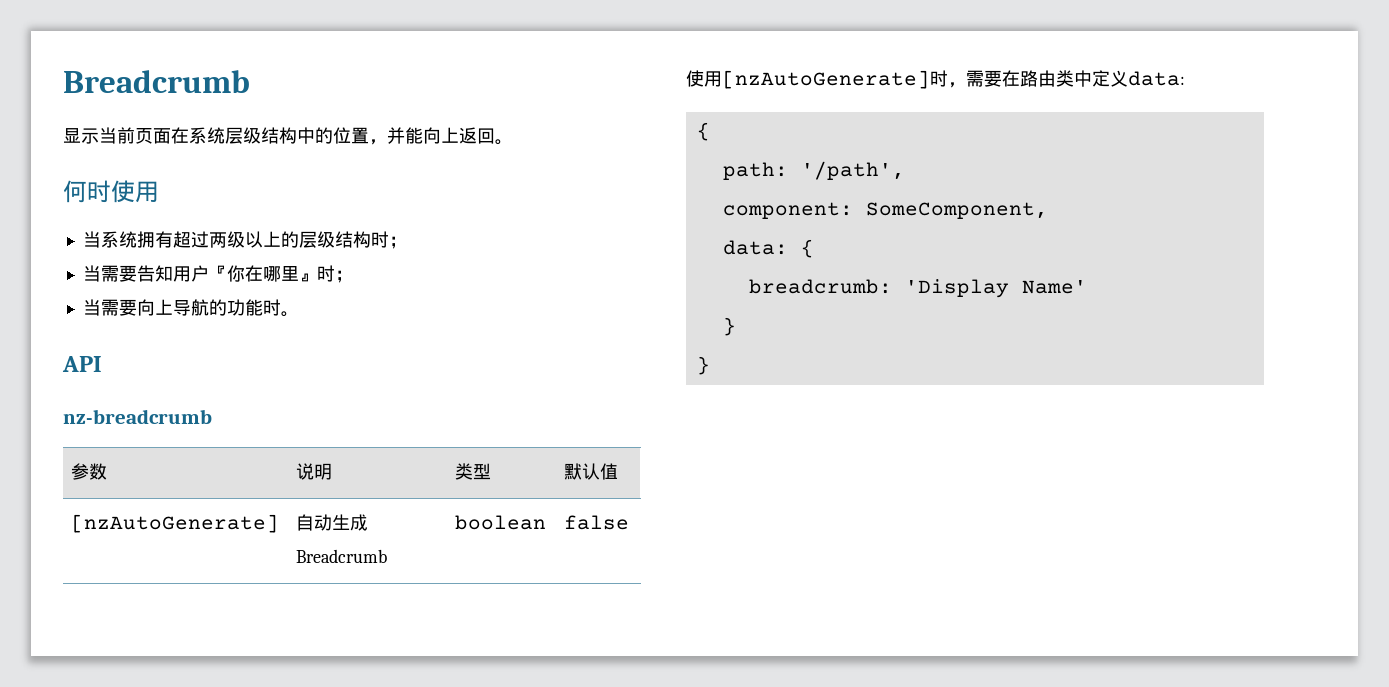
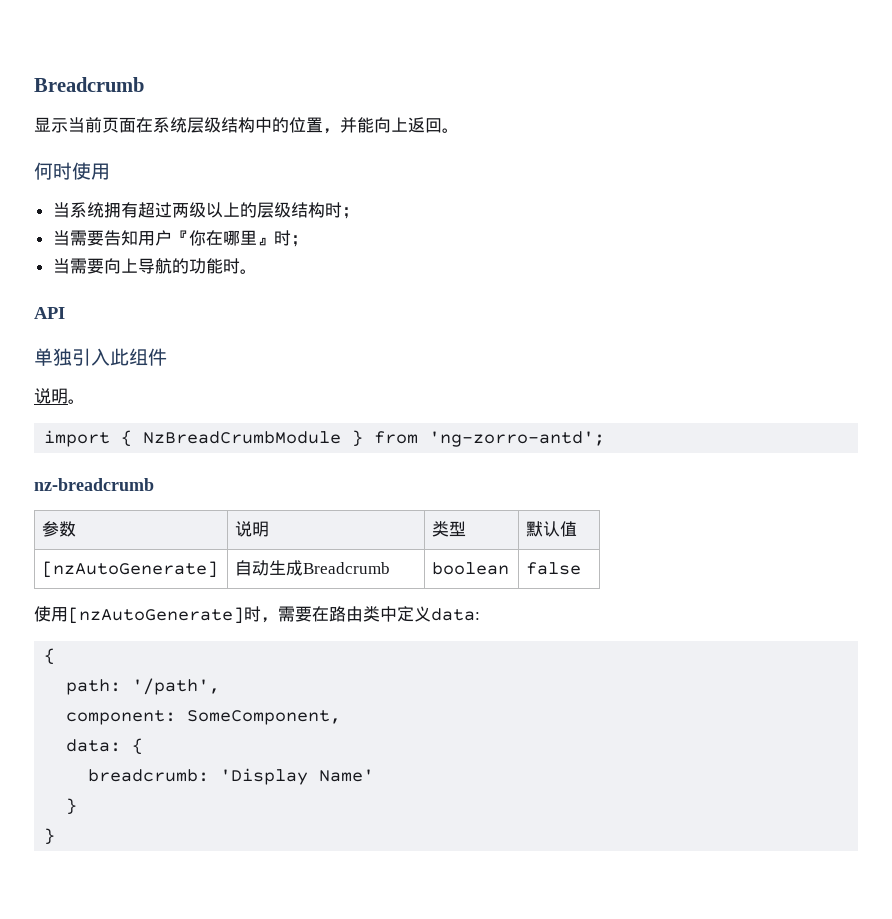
+ 单独引入此组件
+ 说明。
+ import { NzBreadCrumbModule } from 'ng-zorro-antd';

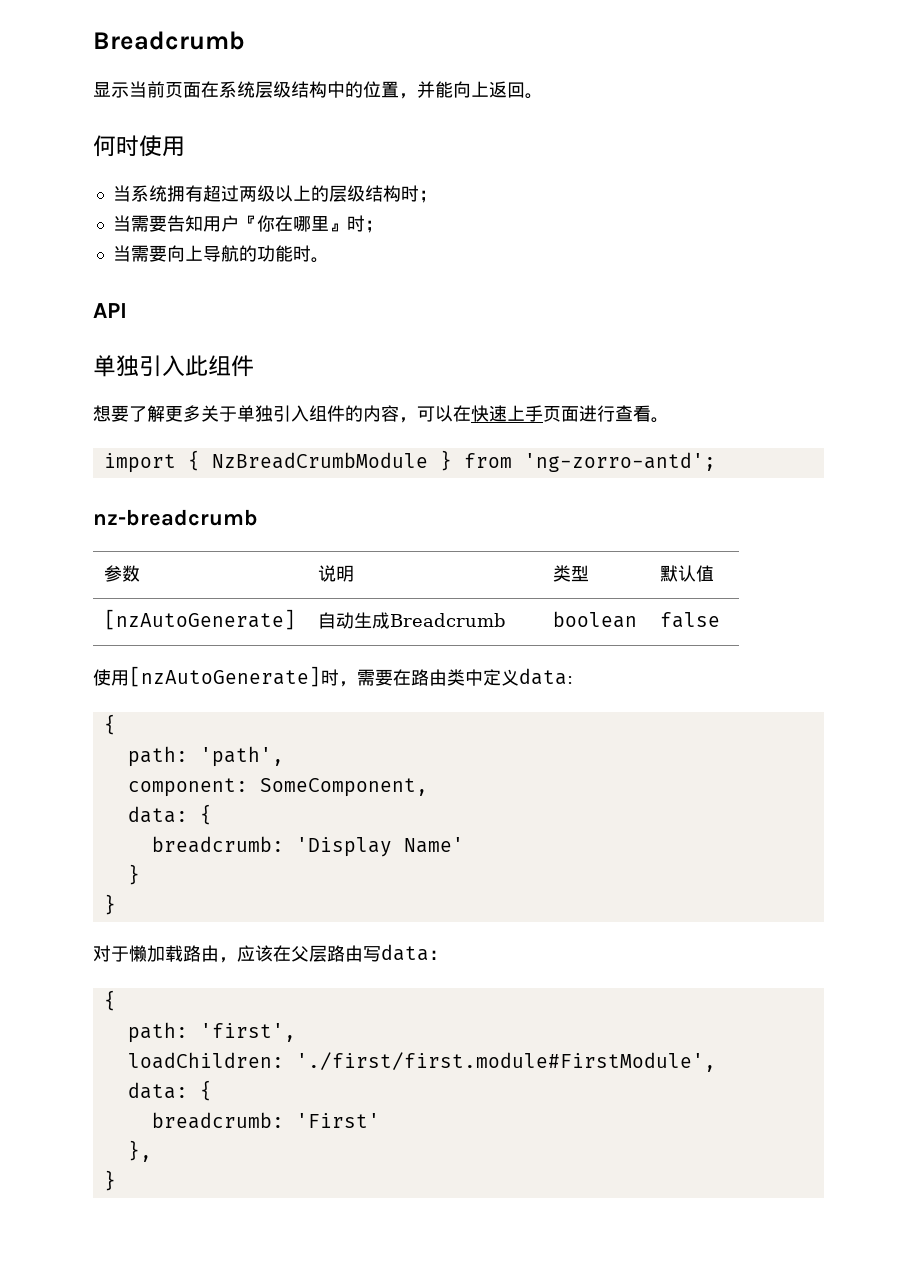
- 说明。
+ 想要了解更多关于单独引入组件的内容，可以在快速上手页面进行查看。
- path: '/path',
+ path: 'path',
+ 对于懒加载路由，应该在父层路由写data：
+ {
+ path: 'first',
+ loadChildren: './first/first.module#FirstModule',
+ data: {
+ breadcrumb: 'First'
+ },
+ }

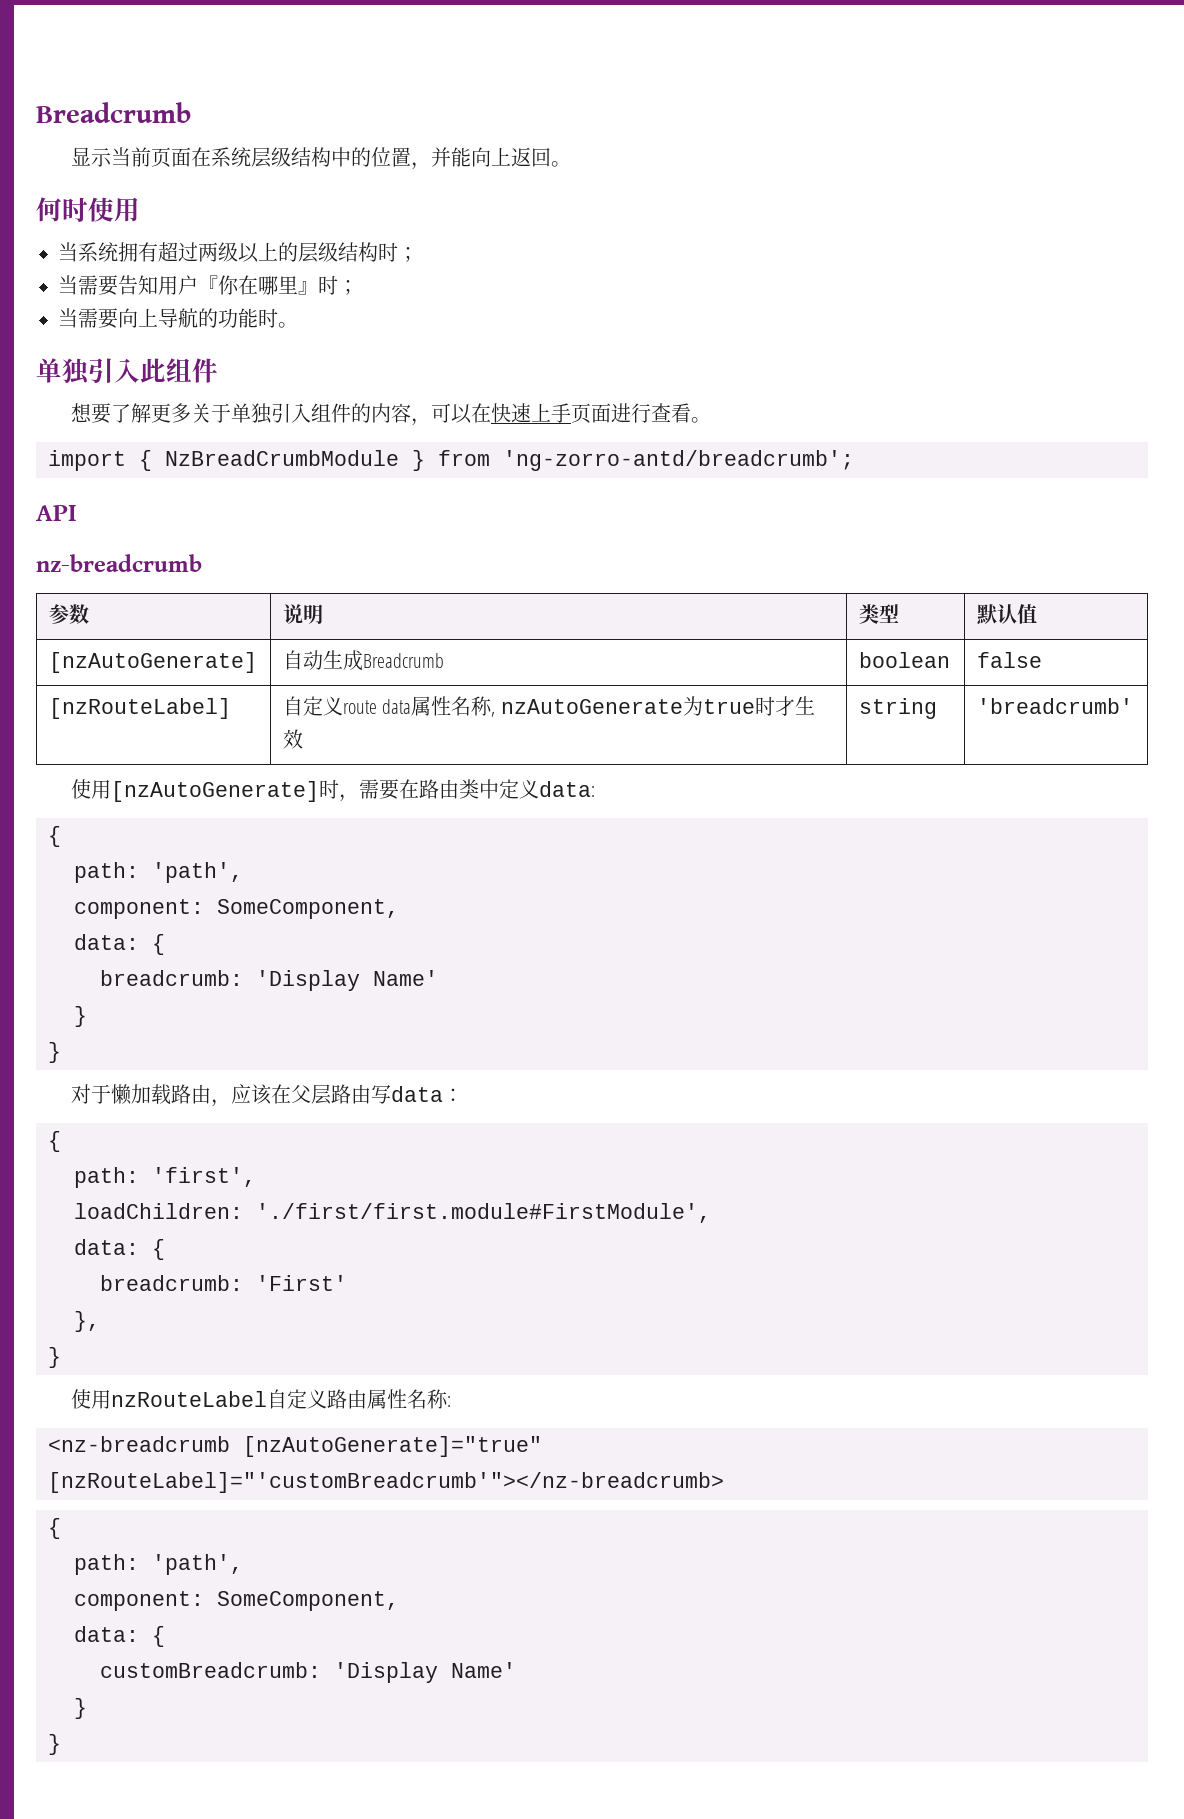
- API
- import { NzBreadCrumbModule } from 'ng-zorro-antd';
+ import { NzBreadCrumbModule } from 'ng-zorro-antd/breadcrumb';
+ API
+ [nzRouteLabel] | 自定义route data属性名称, nzAutoGenerate为true时才生效 | string | 'breadcrumb'
+ 使用nzRouteLabel自定义路由属性名称:
+ <nz-breadcrumb [nzAutoGenerate]="true" [nzRouteLabel]="'customBreadcrumb'"></nz-breadcrumb>
+ {
+ path: 'path',
+ component: SomeComponent,
+ data: {
+ customBreadcrumb: 'Display Name'
+ }
+ }

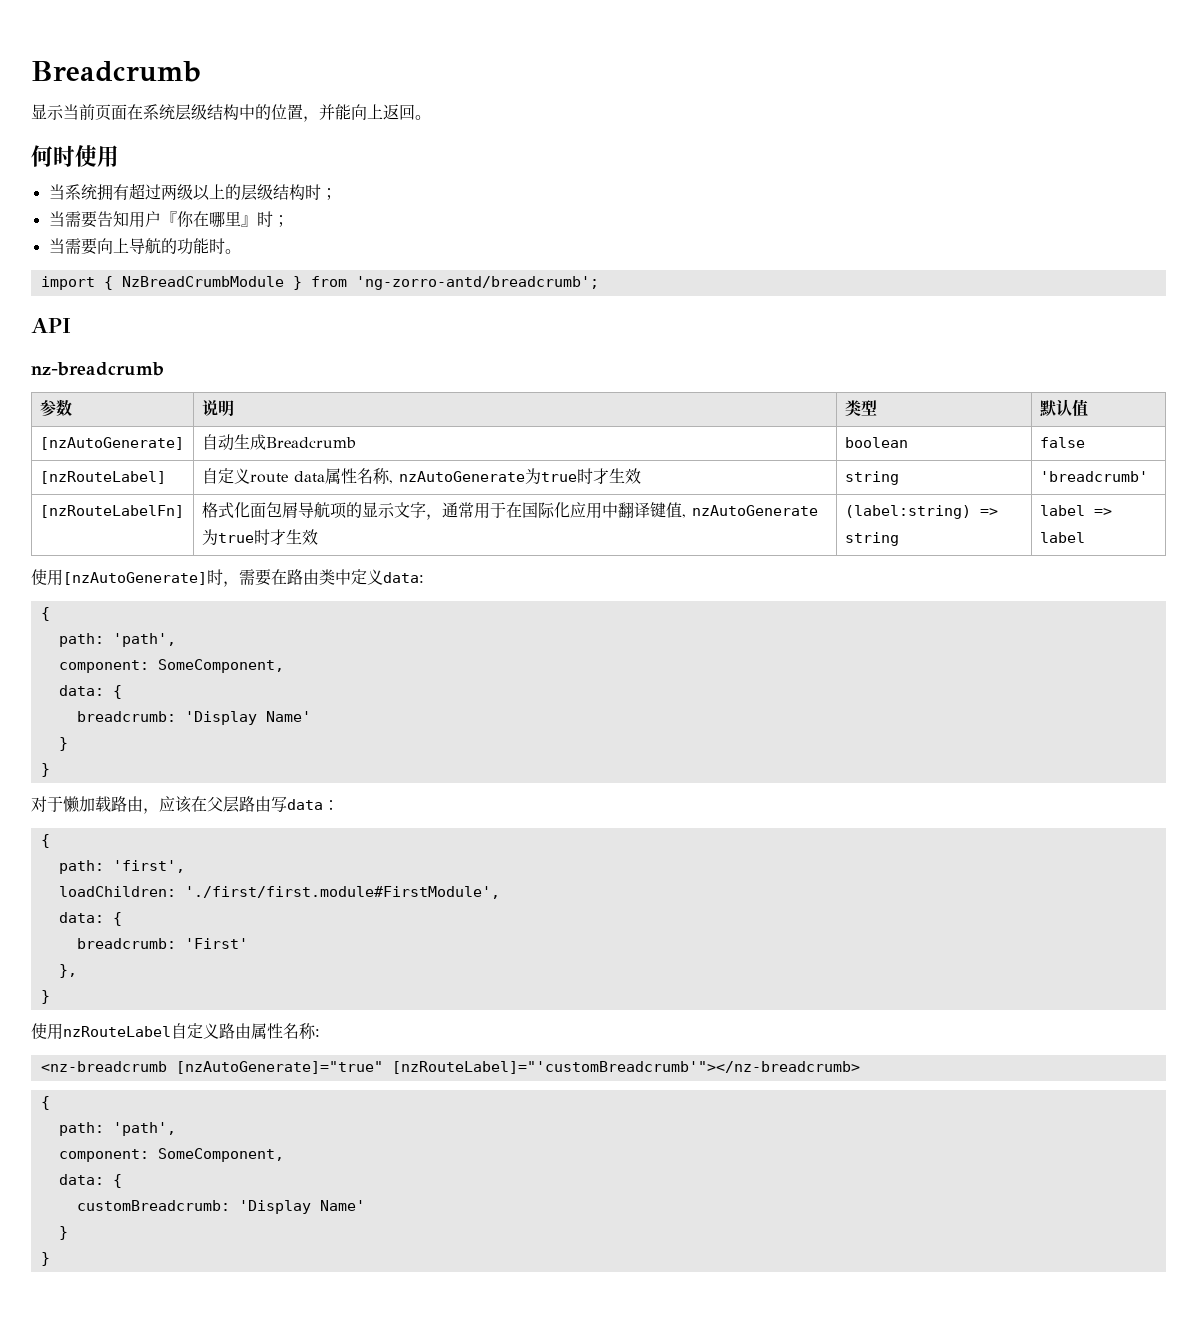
- 单独引入此组件
- 想要了解更多关于单独引入组件的内容，可以在快速上手页面进行查看。
+ [nzRouteLabelFn] | 格式化面包屑导航项的显示文字，通常用于在国际化应用中翻译键值, nzAutoGenerate为true时才生效 | (label:string) => string | label => label

